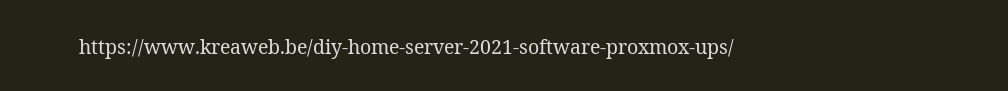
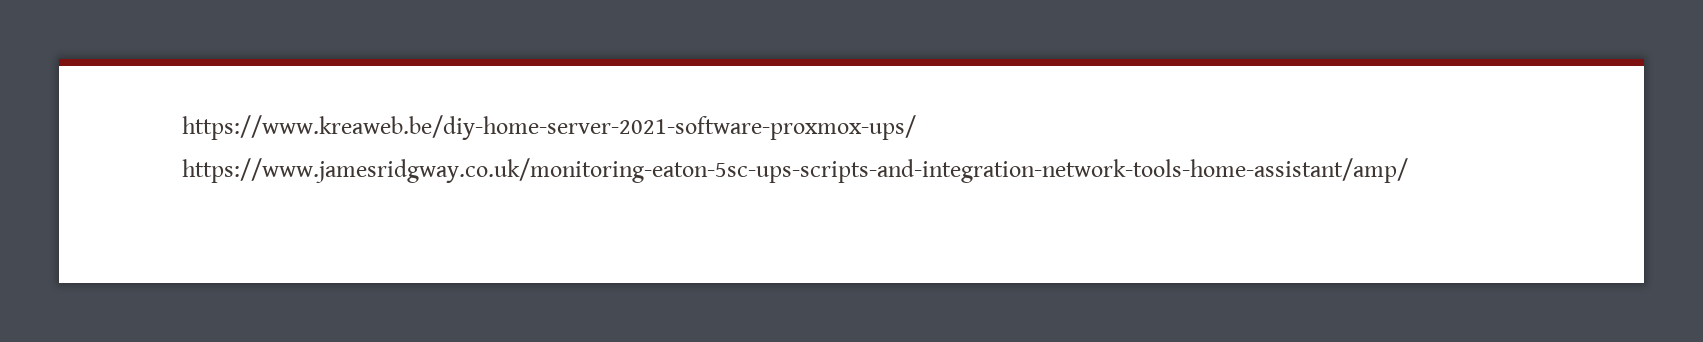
+ https://www.jamesridgway.co.uk/monitoring-eaton-5sc-ups-scripts-and-integration-network-tools-home-assistant/amp/

